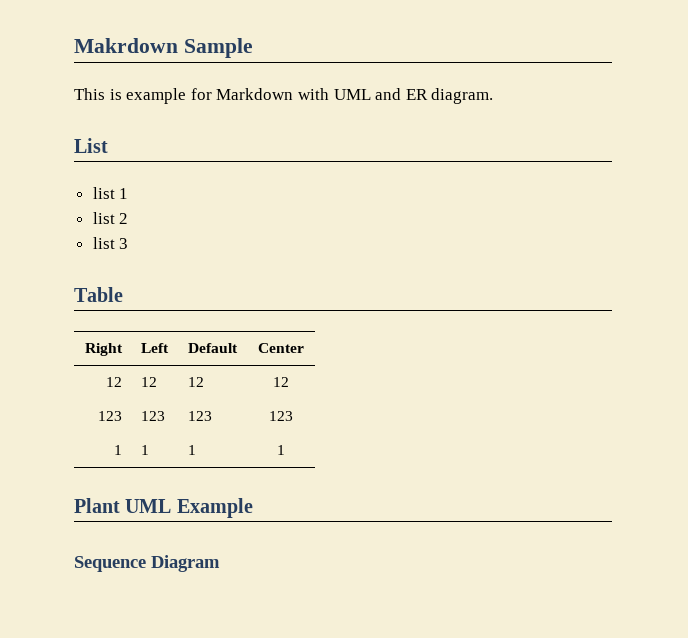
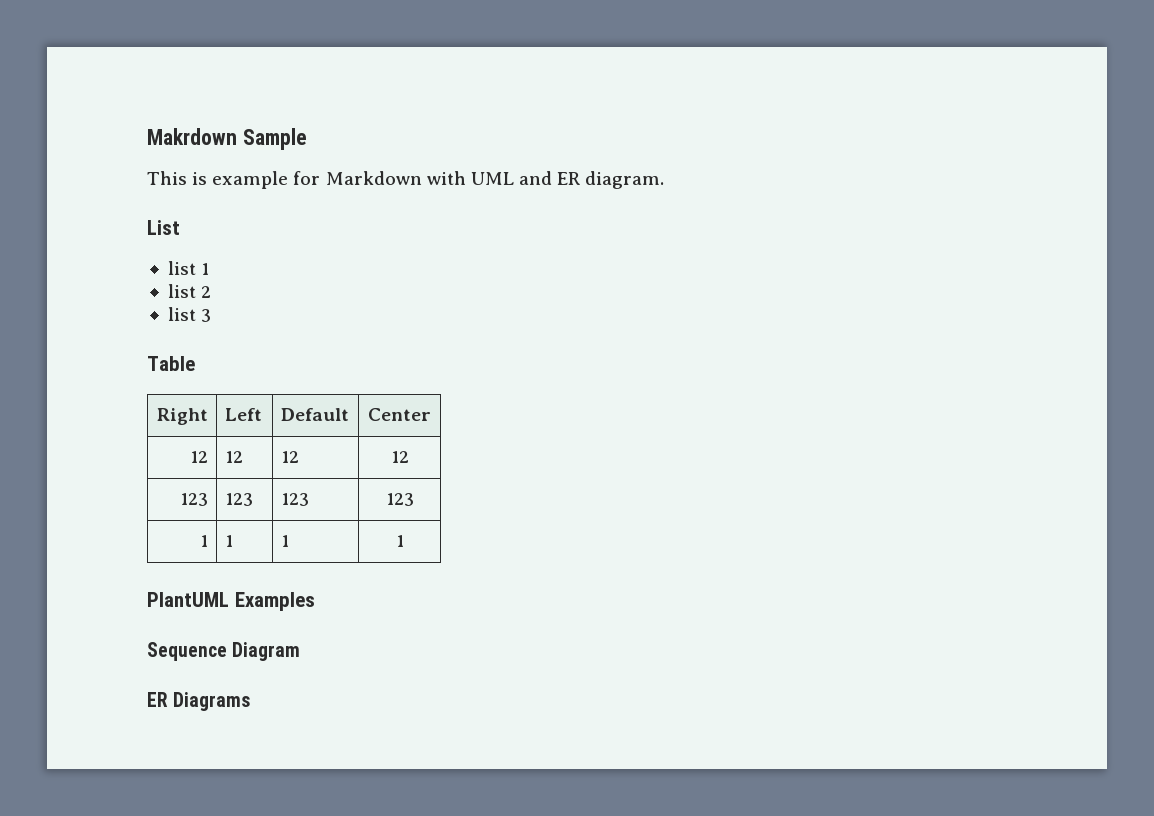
- Plant UML Example
+ PlantUML Examples
+ ER Diagrams

